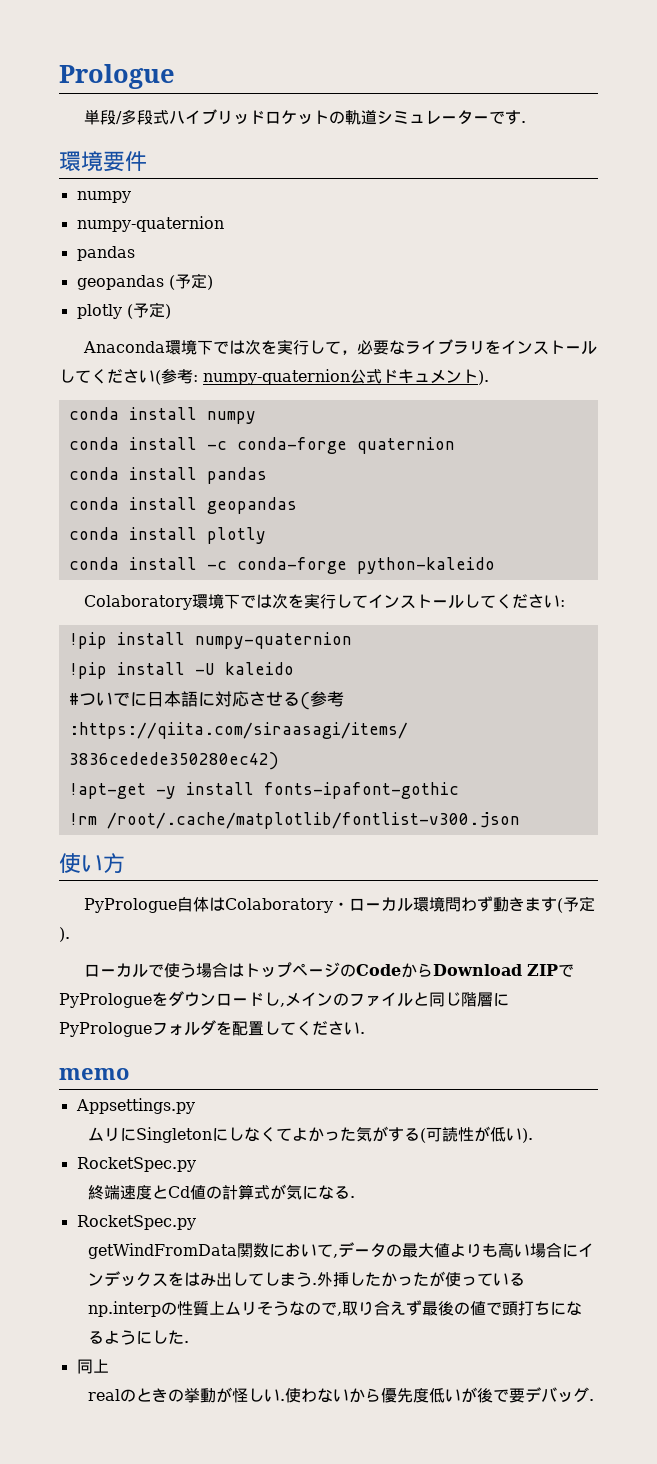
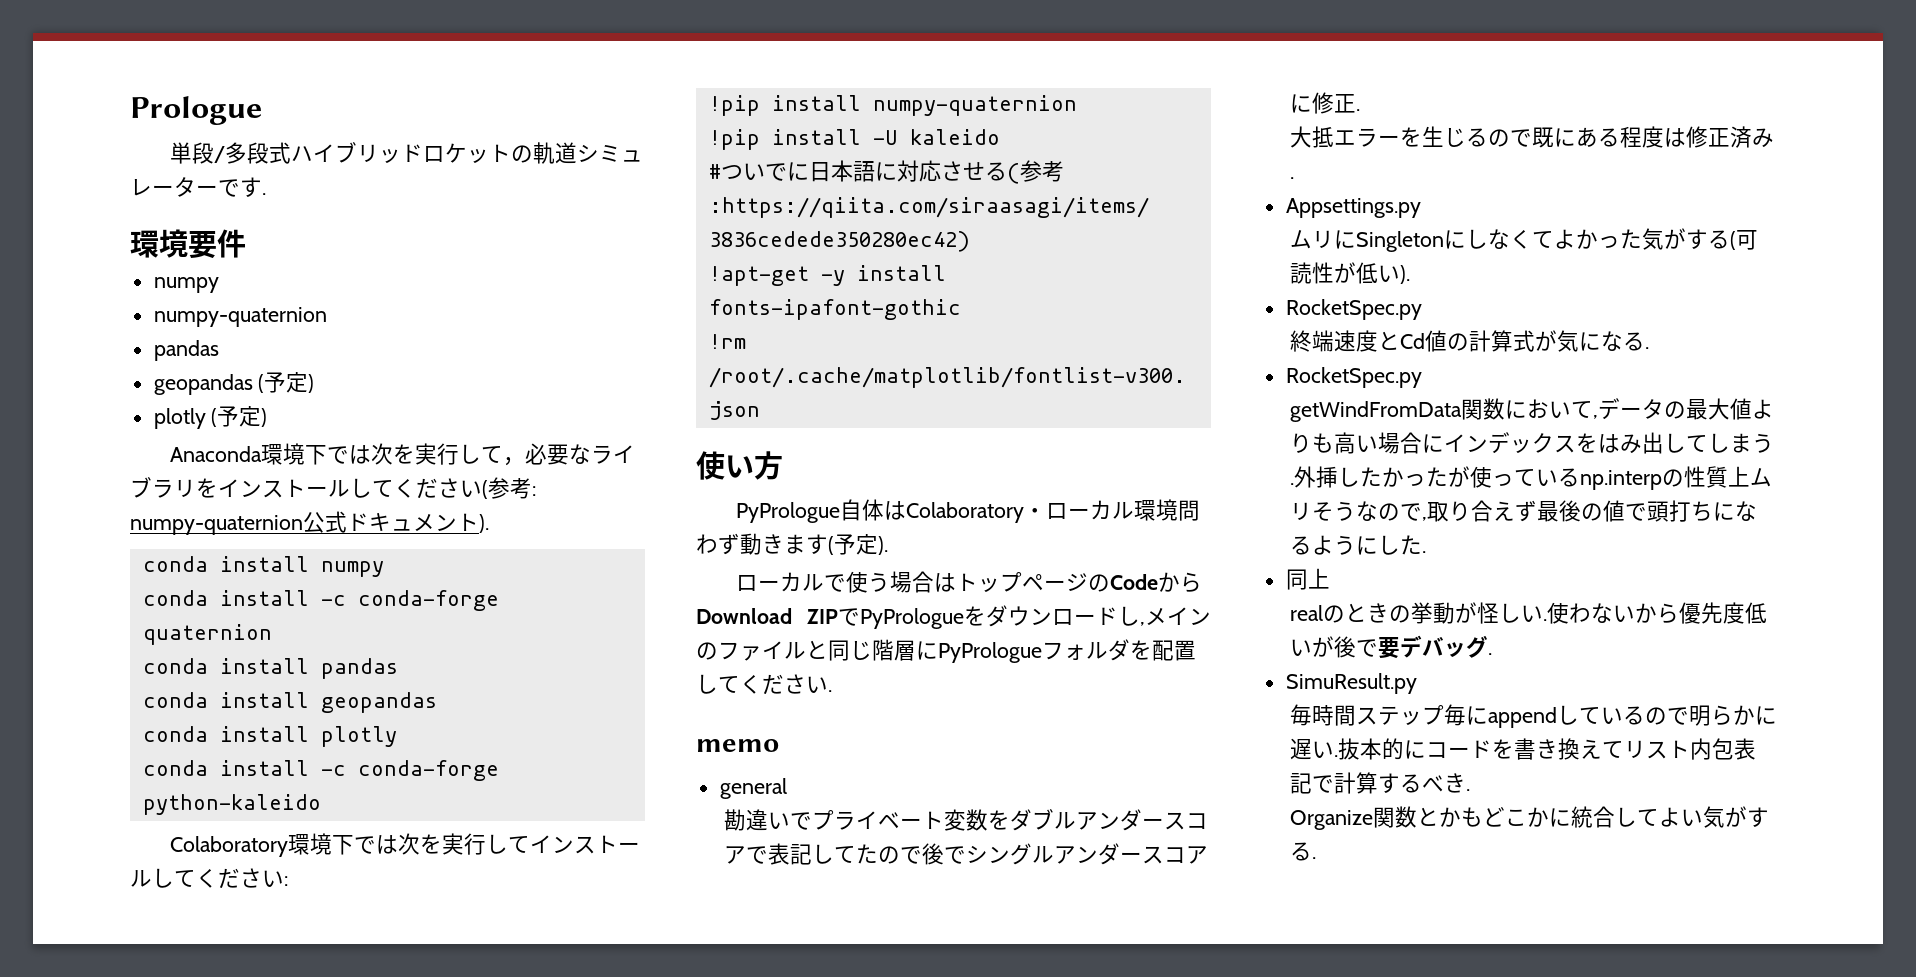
+ general
+ 勘違いでプライベート変数をダブルアンダースコアで表記してたので後でシングルアンダースコアに修正.
+ 大抵エラーを生じるので既にある程度は修正済み.
+ SimuResult.py
+ 毎時間ステップ毎にappendしているので明らかに遅い.抜本的にコードを書き換えてリスト内包表記で計算するべき.
+ Organize関数とかもどこかに統合してよい気がする.

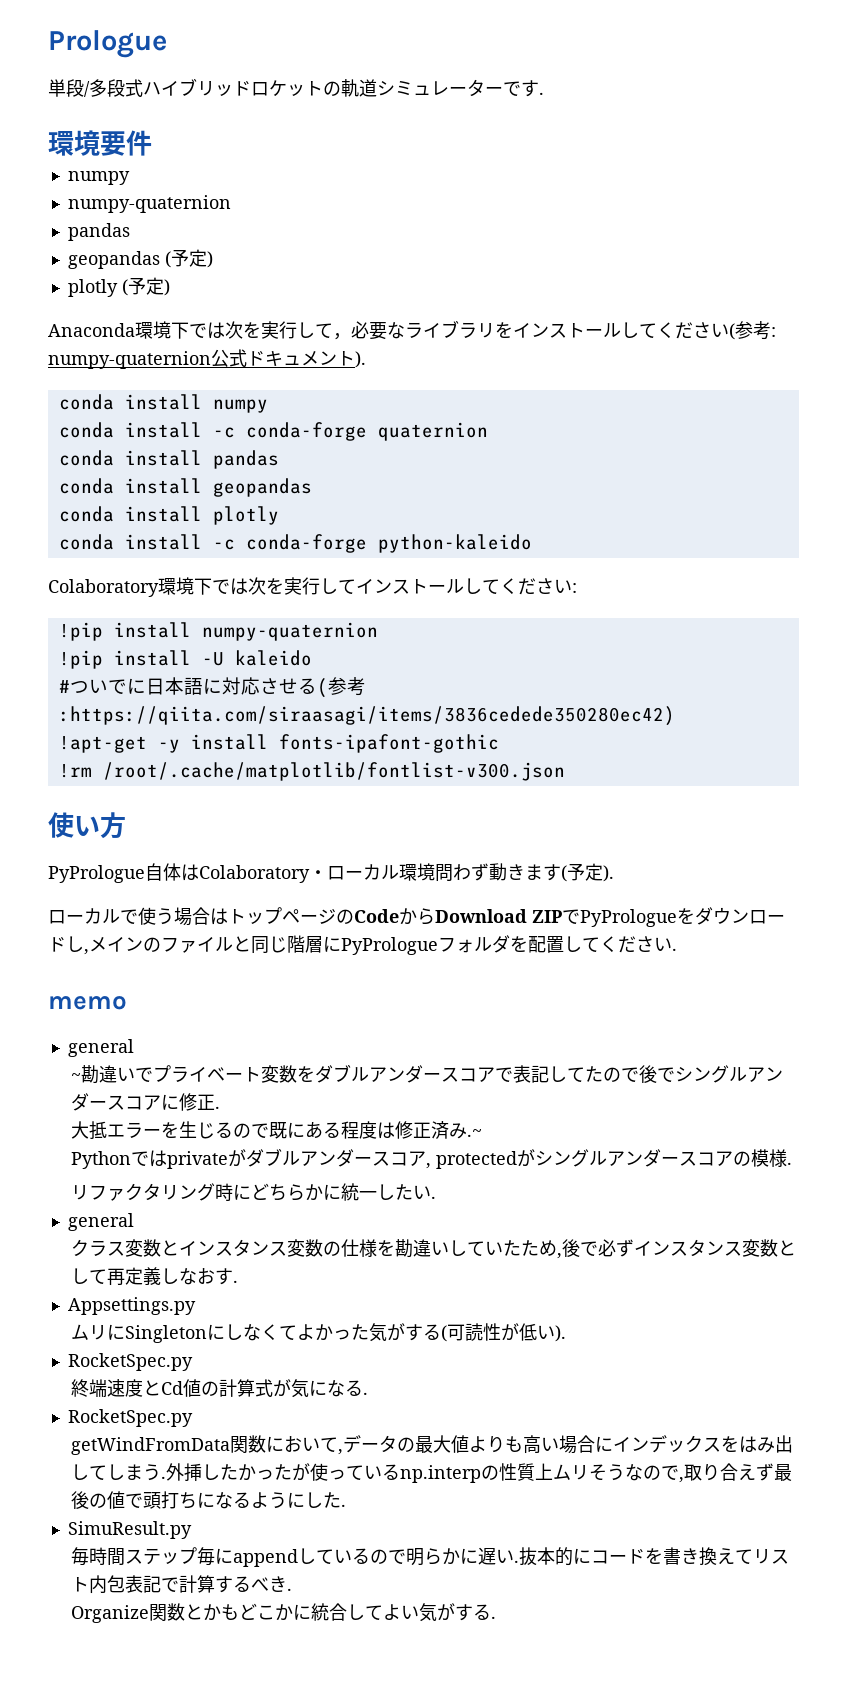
- 勘違いでプライベート変数をダブルアンダースコアで表記してたので後でシングルアンダースコアに修正.
+ ~勘違いでプライベート変数をダブルアンダースコアで表記してたので後でシングルアンダースコアに修正.
- 大抵エラーを生じるので既にある程度は修正済み.
+ 大抵エラーを生じるので既にある程度は修正済み.~
+ Pythonではprivateがダブルアンダースコア, protectedがシングルアンダースコアの模様.
+ リファクタリング時にどちらかに統一したい.
+ general
+ クラス変数とインスタンス変数の仕様を勘違いしていたため,後で必ずインスタンス変数として再定義しなおす.
- 同上
- realのときの挙動が怪しい.使わないから優先度低いが後で要デバッグ.

